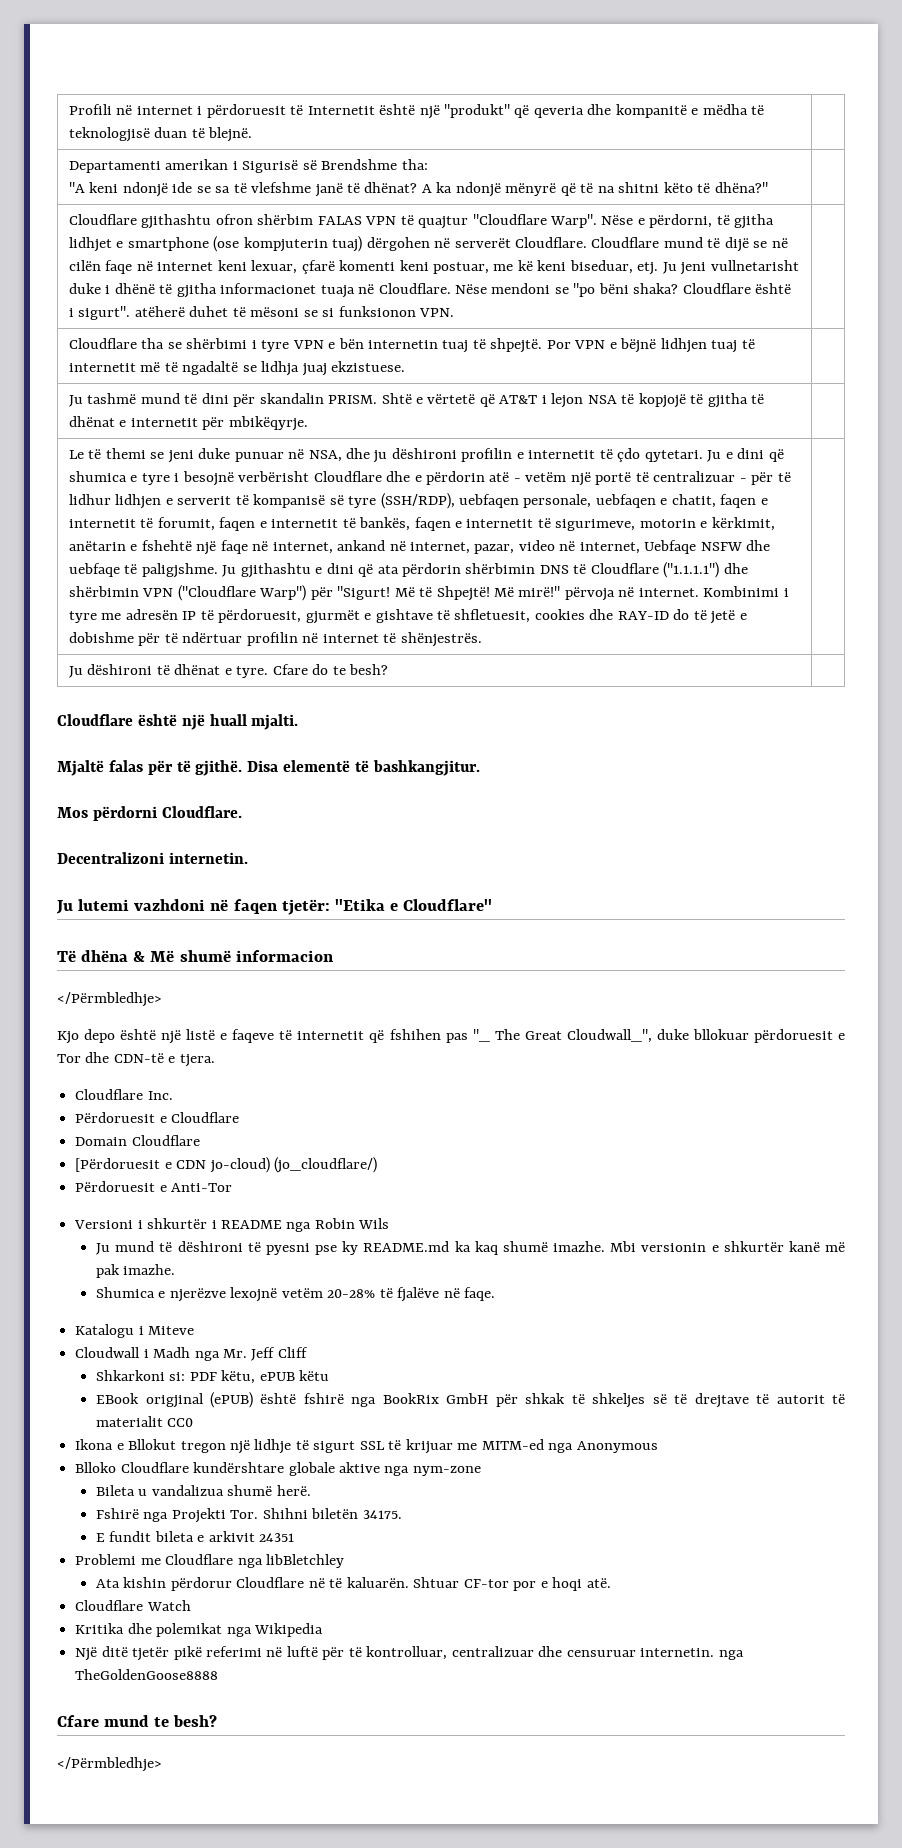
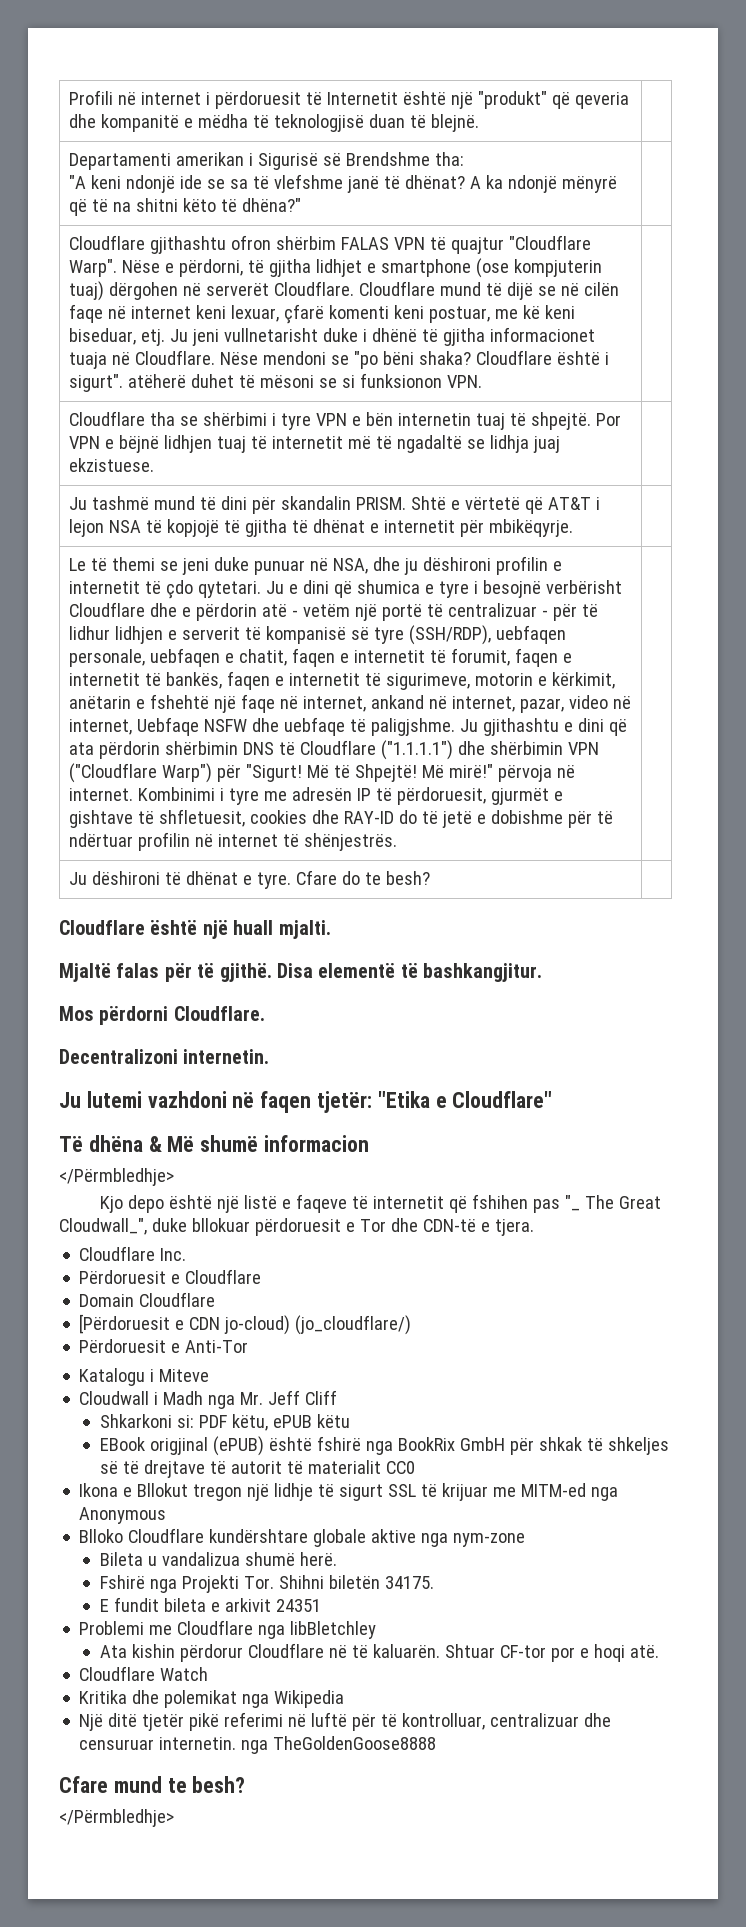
- Versioni i shkurtër i README nga Robin Wils
- Ju mund të dëshironi të pyesni pse ky README.md ka kaq shumë imazhe. Mbi versionin e shkurtër kanë më pak imazhe.
- Shumica e njerëzve lexojnë vetëm 20-28% të fjalëve në faqe.

